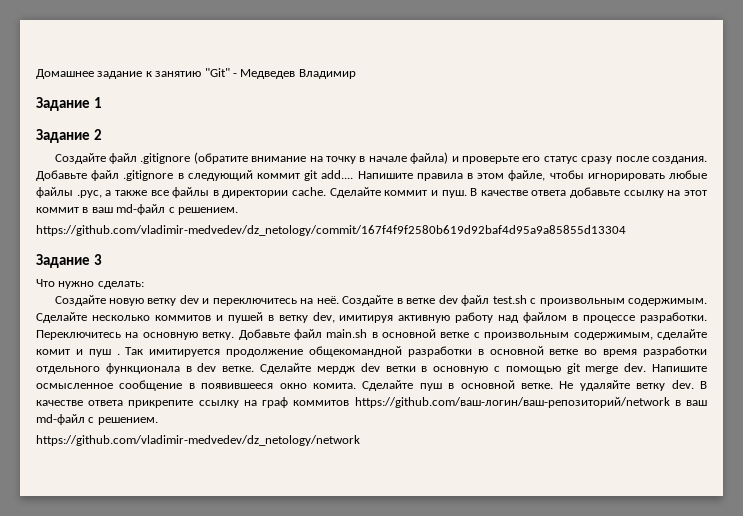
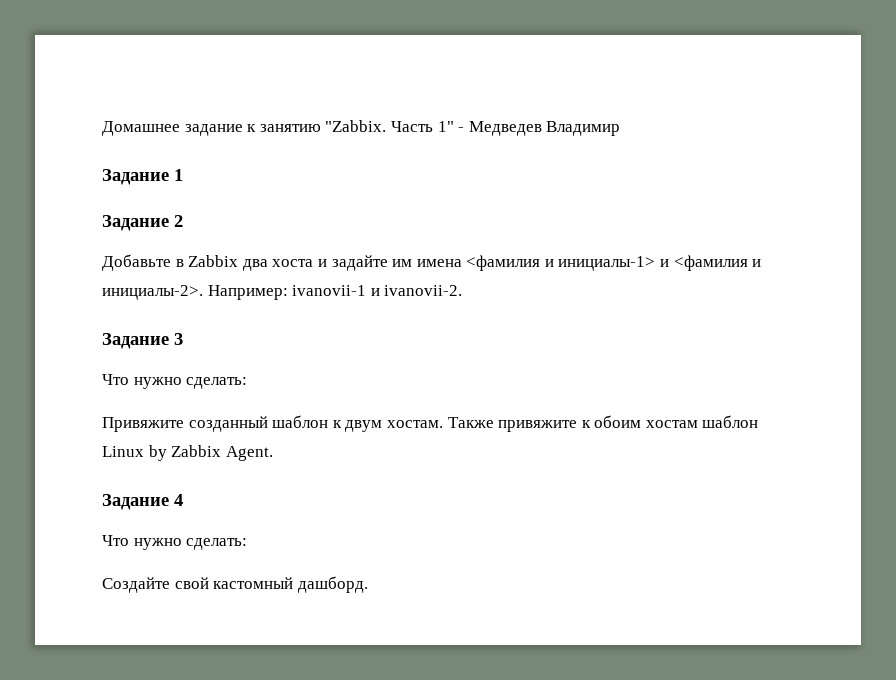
- Домашнее задание к занятию "Git" - Медведев Владимир
+ Домашнее задание к занятию "Zabbix. Часть 1" - Медведев Владимир
- Создайте файл .gitignore (обратите внимание на точку в начале файла) и проверьте его статус сразу после создания. Добавьте файл .gitignore в следующий коммит git add.... Напишите правила в этом файле, чтобы игнорировать любые файлы .pyc, а также все файлы в директории cache. Сделайте коммит и пуш. В качестве ответа добавьте ссылку на этот коммит в ваш md-файл с решением.
- https://github.com/vladimir-medvedev/dz_netology/commit/167f4f9f2580b619d92baf4d95a9a85855d13304
+ Добавьте в Zabbix два хоста и задайте им имена <фамилия и инициалы-1> и <фамилия и инициалы-2>. Например: ivanovii-1 и ivanovii-2.
- Создайте новую ветку dev и переключитесь на неё. Создайте в ветке dev файл test.sh с произвольным содержимым. Сделайте несколько коммитов и пушей в ветку dev, имитируя активную работу над файлом в процессе разработки. Переключитесь на основную ветку. Добавьте файл main.sh в основной ветке с произвольным содержимым, сделайте комит и пуш . Так имитируется продолжение общекомандной разработки в основной ветке во время разработки отдельного функционала в dev ветке. Сделайте мердж dev ветки в основную с помощью git merge dev. Напишите осмысленное сообщение в появившееся окно комита. Сделайте пуш в основной ветке. Не удаляйте ветку dev. В качестве ответа прикрепите ссылку на граф коммитов https://github.com/ваш-логин/ваш-репозиторий/network в ваш md-файл с решением.
- https://github.com/vladimir-medvedev/dz_netology/network
+ Привяжите созданный шаблон к двум хостам. Также привяжите к обоим хостам шаблон Linux by Zabbix Agent.
+ Задание 4
+ Что нужно сделать:
+ Создайте свой кастомный дашборд.

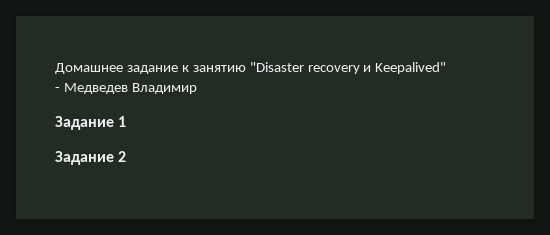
- Домашнее задание к занятию "Zabbix. Часть 1" - Медведев Владимир
+ Домашнее задание к занятию "Disaster recovery и Keepalived" - Медведев Владимир
- Добавьте в Zabbix два хоста и задайте им имена <фамилия и инициалы-1> и <фамилия и инициалы-2>. Например: ivanovii-1 и ivanovii-2.
- Задание 3
- Что нужно сделать:
- Привяжите созданный шаблон к двум хостам. Также привяжите к обоим хостам шаблон Linux by Zabbix Agent.
- Задание 4
- Что нужно сделать:
- Создайте свой кастомный дашборд.

